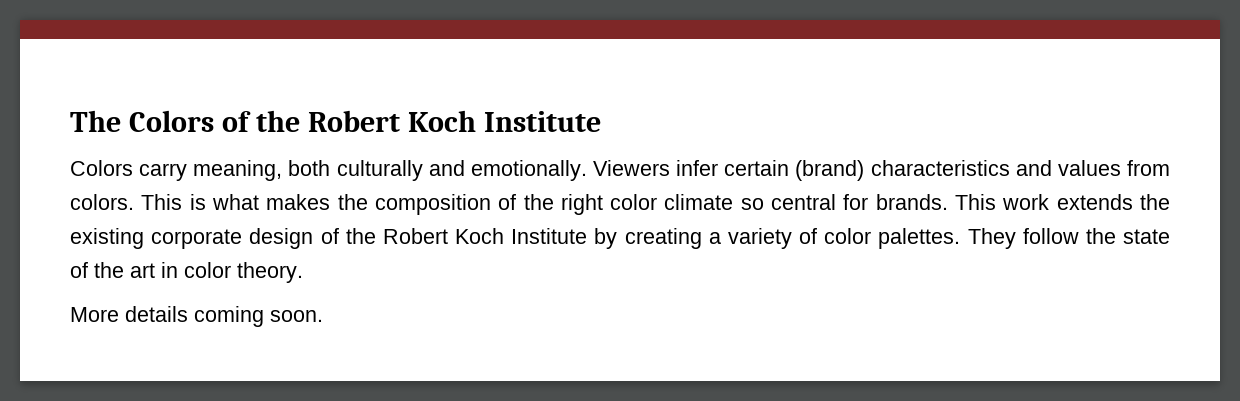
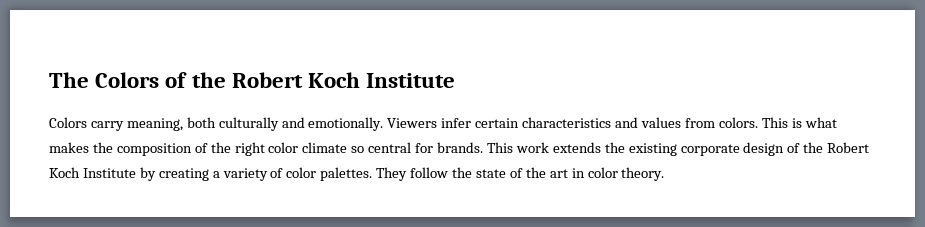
- Viewers infer certain (brand) characteristics and values from colors.
+ Viewers infer certain characteristics and values from colors.
- More details coming soon.

